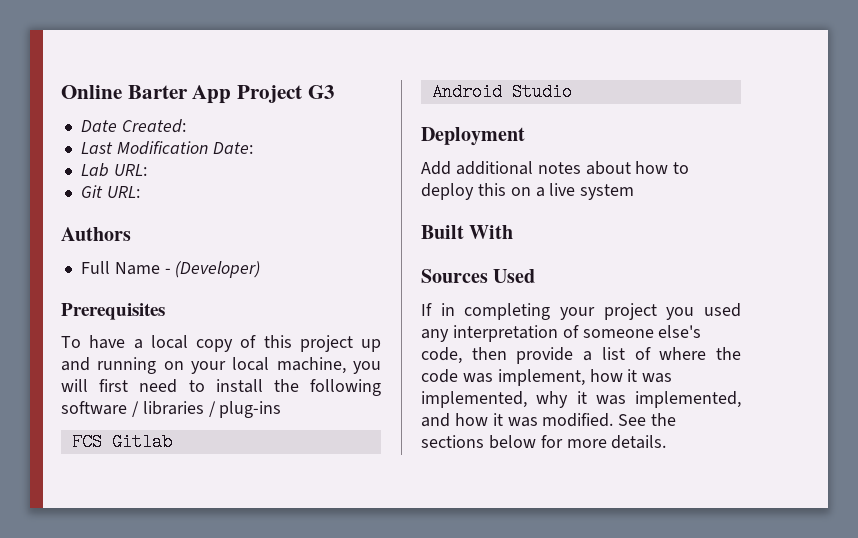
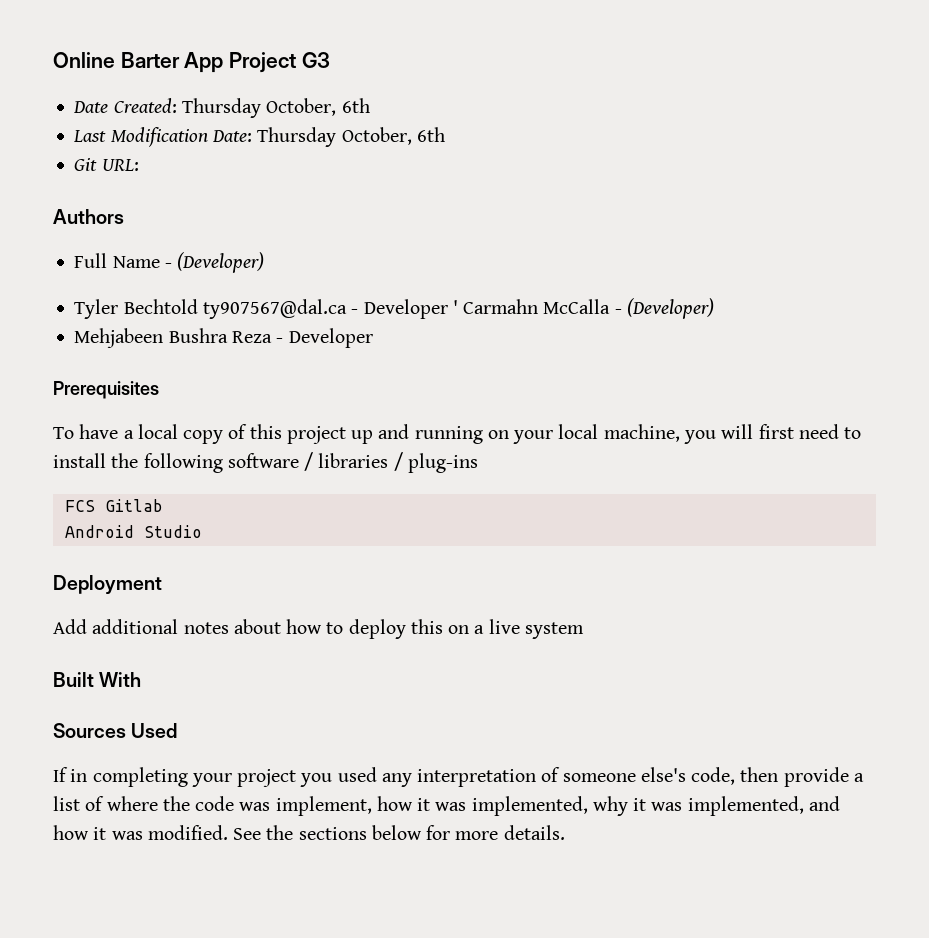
- Date Created:
+ Date Created: Thursday October, 6th
- Last Modification Date:
- Lab URL:
+ Last Modification Date: Thursday October, 6th
+ Tyler Bechtold ty907567@dal.ca - Developer ' Carmahn McCalla - (Developer)
+ Mehjabeen Bushra Reza - Developer

